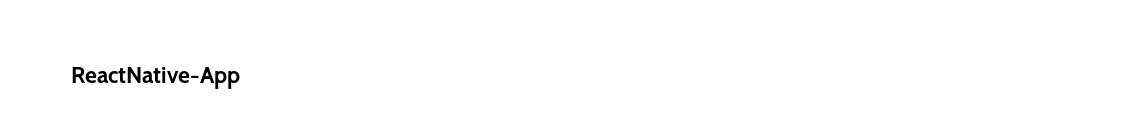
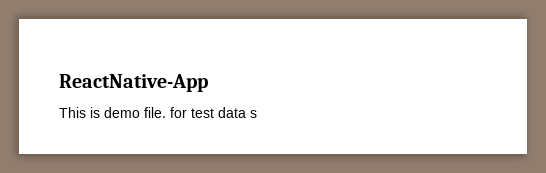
+ This is demo file. for test data s

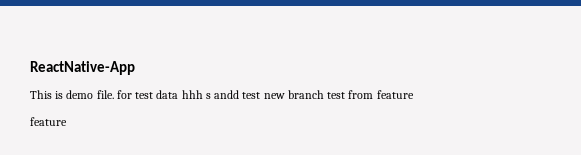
- This is demo file. for test data s
+ This is demo file. for test data hhh s andd test new branch test from feature
+ feature

